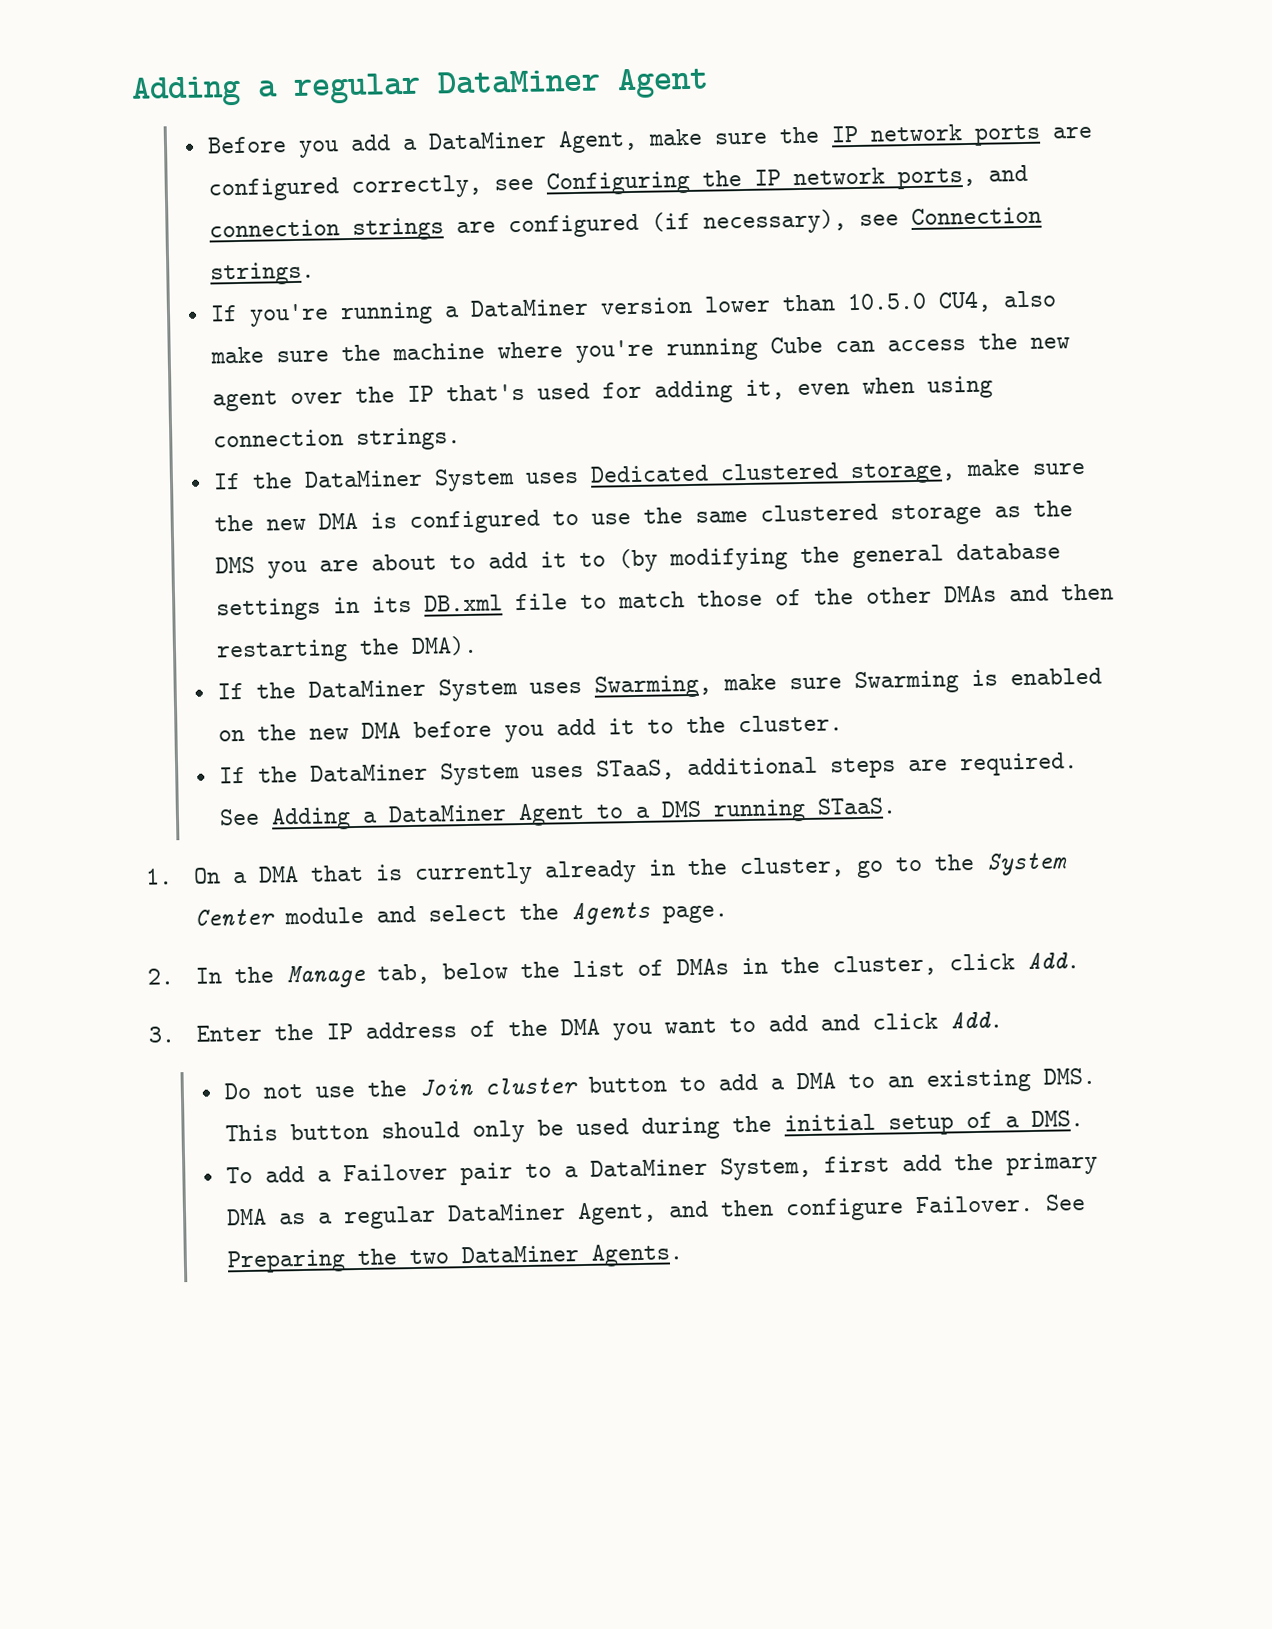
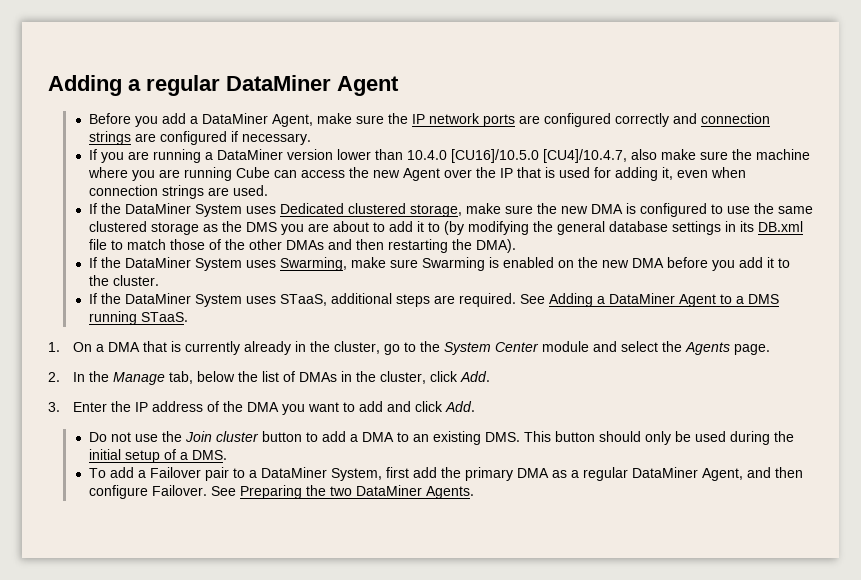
- Before you add a DataMiner Agent, make sure the IP network ports are configured correctly, see Configuring the IP network ports, and connection strings are configured (if necessary), see Connection strings.
- If you're running a DataMiner version lower than 10.5.0 CU4, also make sure the machine where you're running Cube can access the new agent over the IP that's used for adding it, even when using connection strings.
+ Before you add a DataMiner Agent, make sure the IP network ports are configured correctly and connection strings are configured if necessary.
+ If you are running a DataMiner version lower than 10.4.0 [CU16]/10.5.0 [CU4]/10.4.7, also make sure the machine where you are running Cube can access the new Agent over the IP that is used for adding it, even when connection strings are used.

